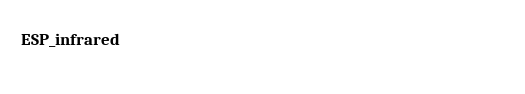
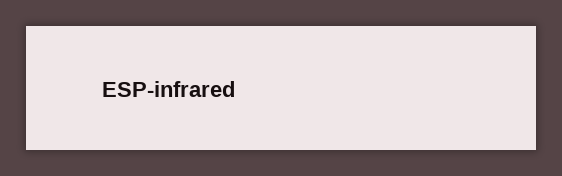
- ESP_infrared
+ ESP-infrared

